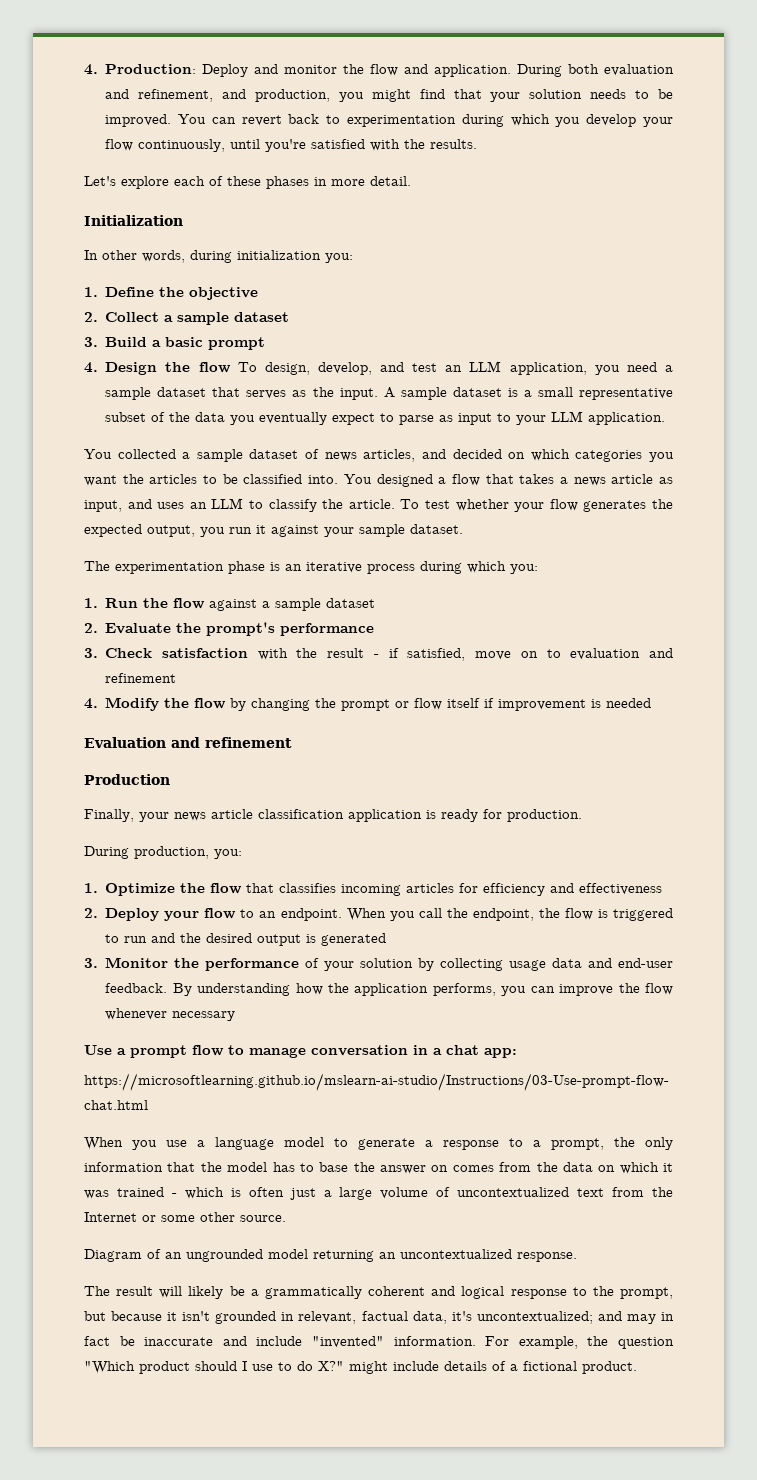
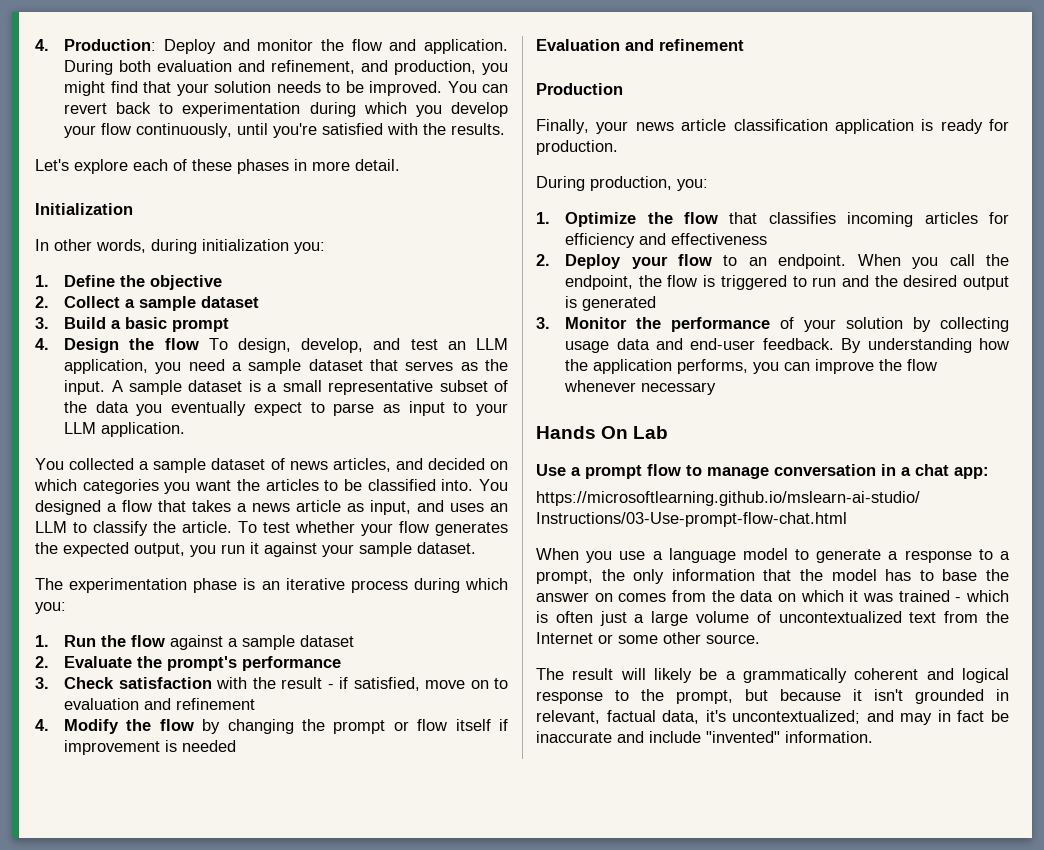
+ Hands On Lab
- Diagram of an ungrounded model returning an uncontextualized response.
- For example, the question "Which product should I use to do X?" might include details of a fictional product.

